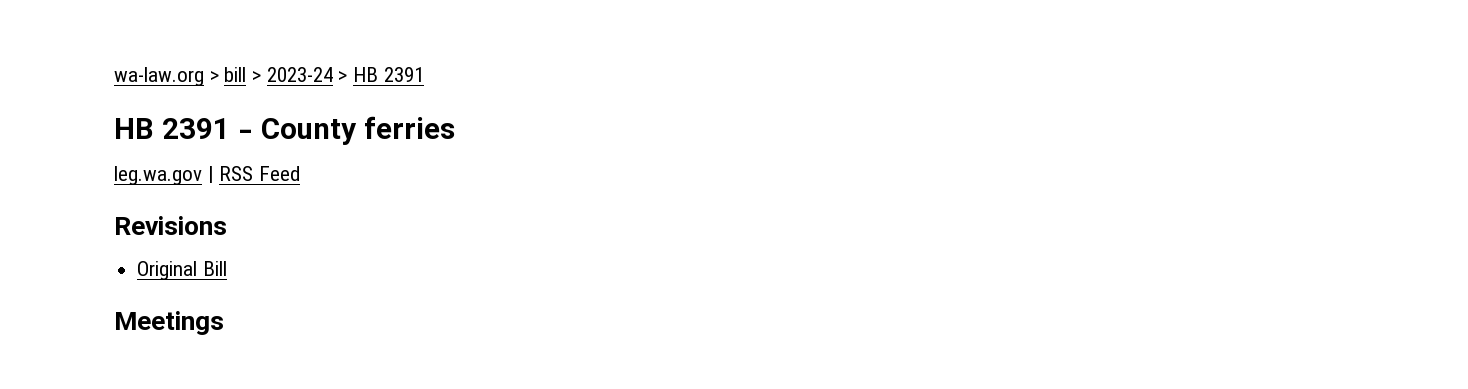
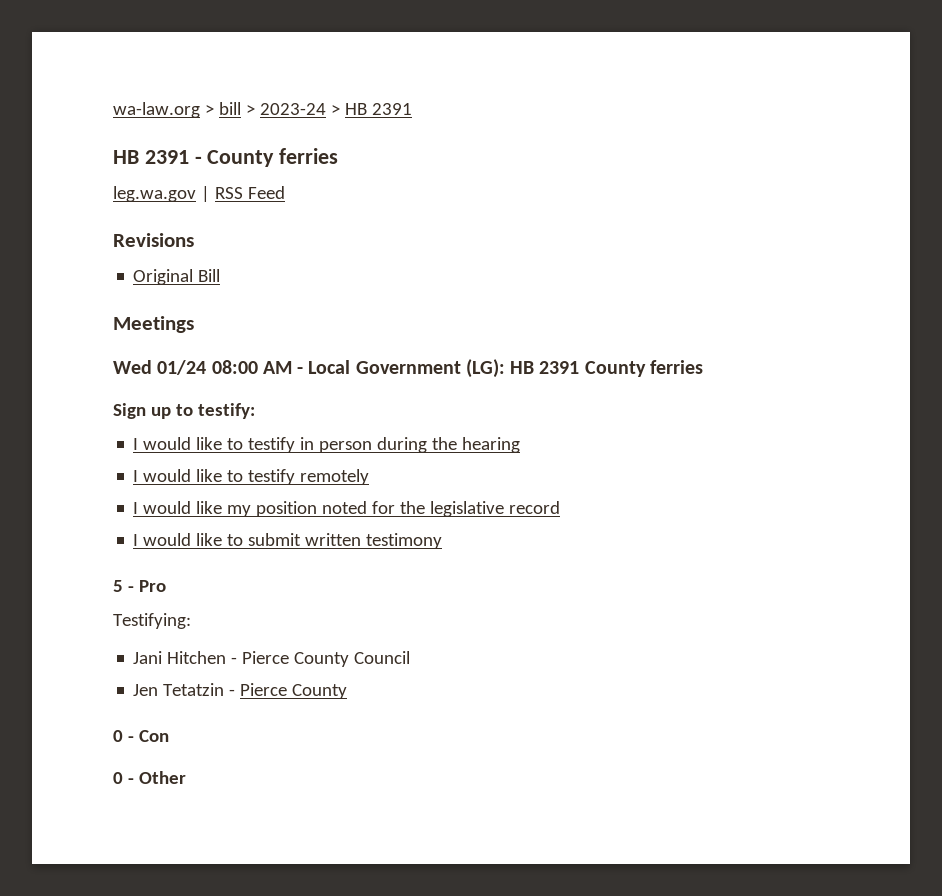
+ Wed 01/24 08:00 AM - Local Government (LG): HB 2391 County ferries
+ Sign up to testify:
+ I would like to testify in person during the hearing
+ I would like to testify remotely
+ I would like my position noted for the legislative record
+ I would like to submit written testimony
+ 5 - Pro
+ Testifying:
+ Jani Hitchen - Pierce County Council
+ Jen Tetatzin - Pierce County
+ 0 - Con
+ 0 - Other

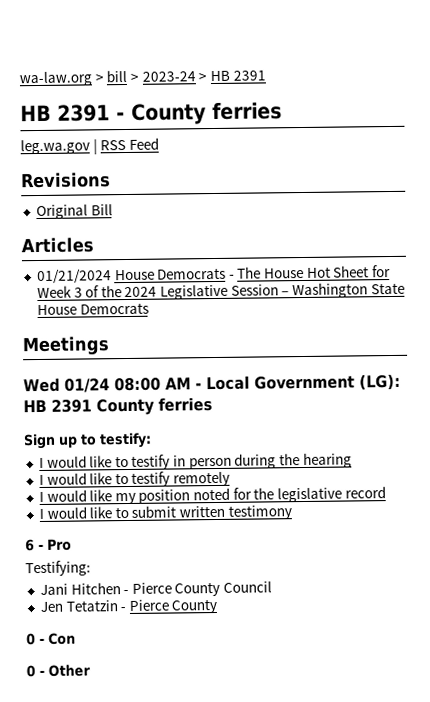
+ Articles
+ 01/21/2024 House Democrats - The House Hot Sheet for Week 3 of the 2024 Legislative Session – Washington State House Democrats
- 5 - Pro
+ 6 - Pro

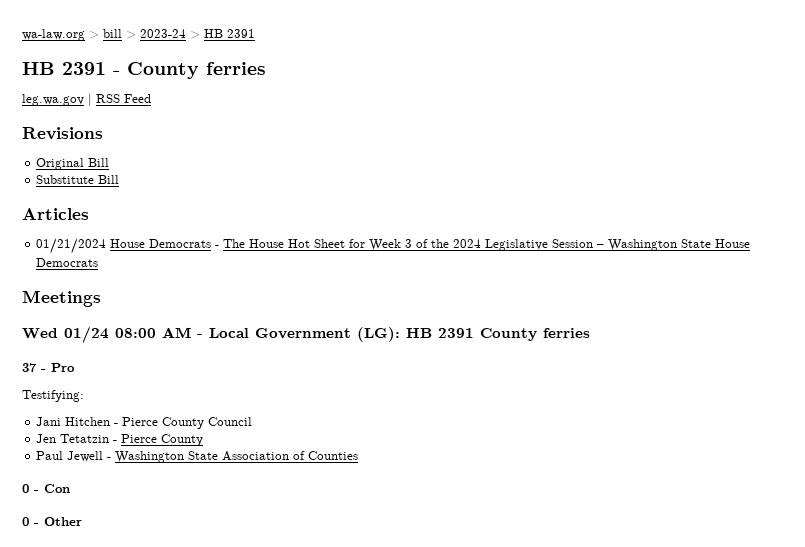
+ Substitute Bill
- Sign up to testify:
- I would like to testify in person during the hearing
- I would like to testify remotely
- I would like my position noted for the legislative record
- I would like to submit written testimony
- 6 - Pro
+ 37 - Pro
+ Paul Jewell - Washington State Association of Counties

